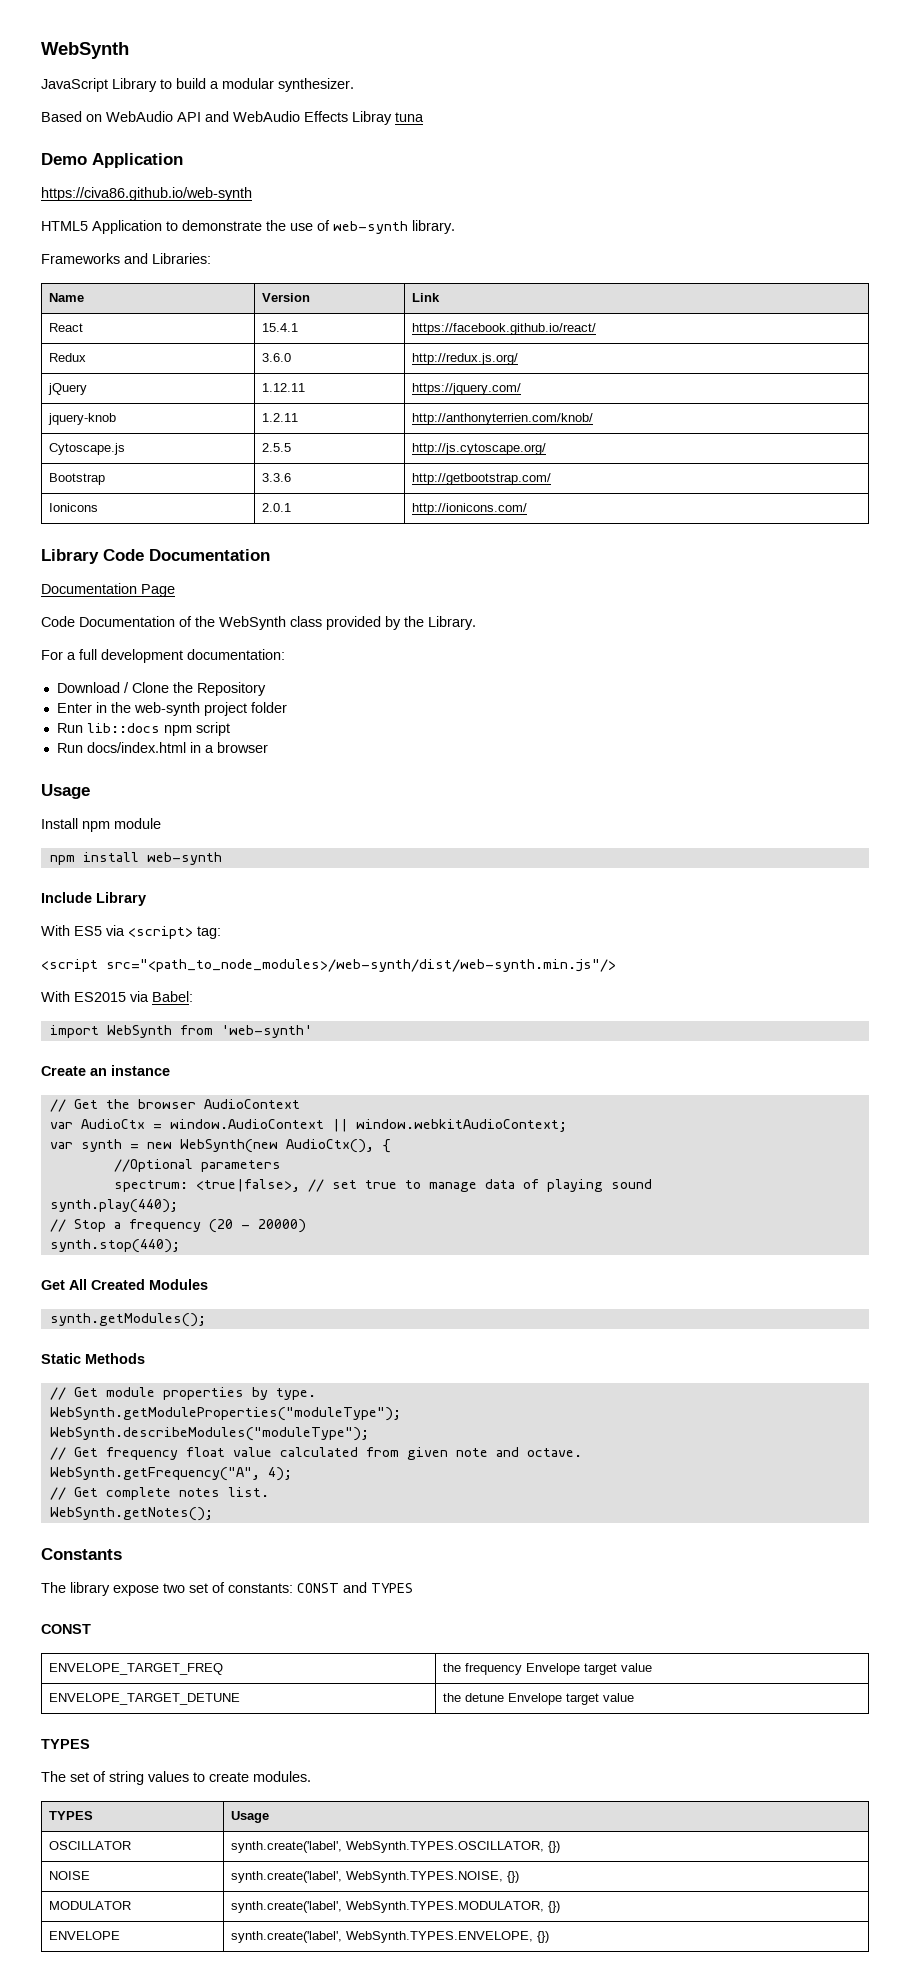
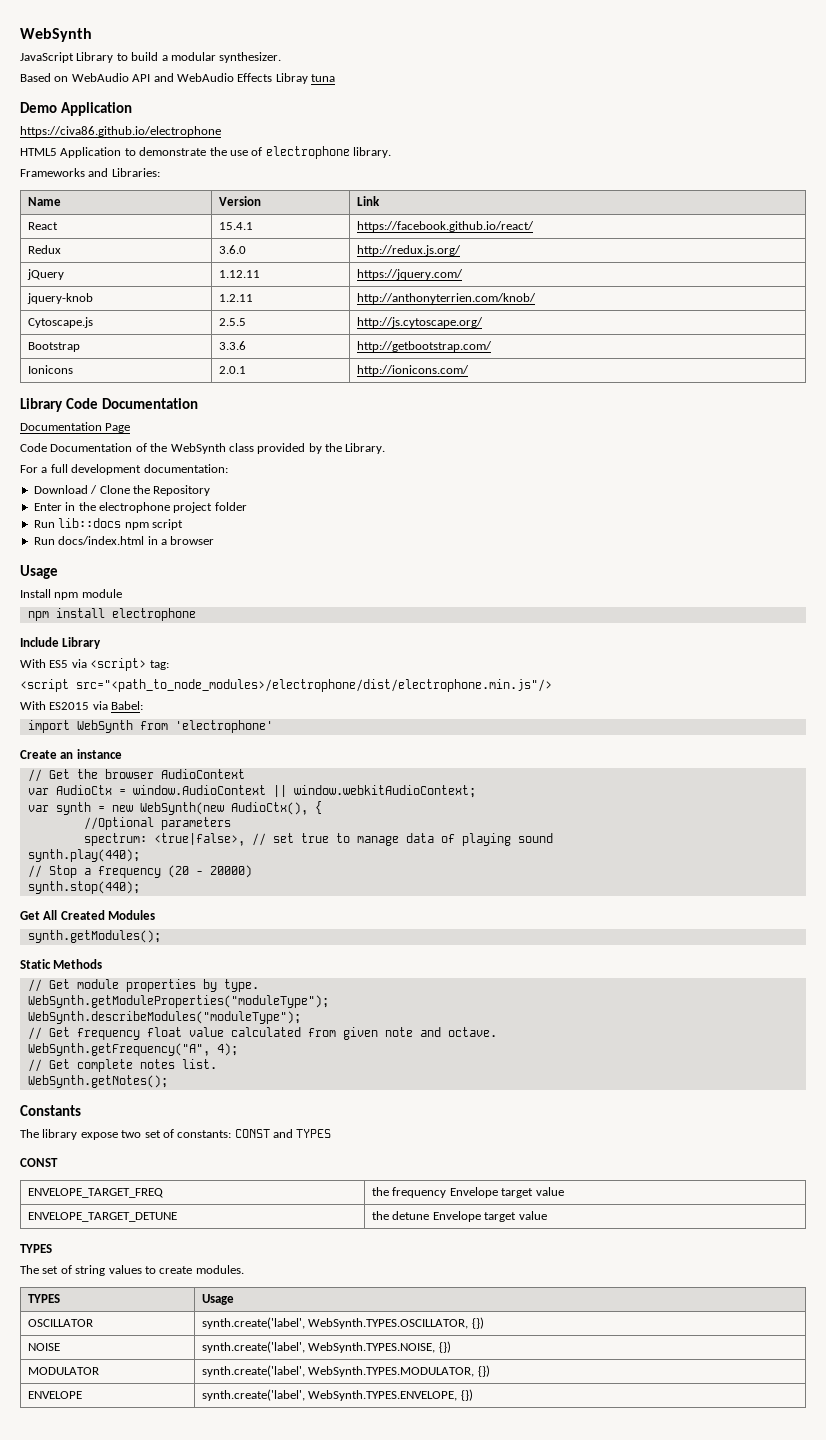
- https://civa86.github.io/web-synth
+ https://civa86.github.io/electrophone
- HTML5 Application to demonstrate the use of web-synth library.
+ HTML5 Application to demonstrate the use of electrophone library.
- Enter in the web-synth project folder
+ Enter in the electrophone project folder
- npm install web-synth
+ npm install electrophone
- <script src="<path_to_node_modules>/web-synth/dist/web-synth.min.js"/>
+ <script src="<path_to_node_modules>/electrophone/dist/electrophone.min.js"/>
- import WebSynth from 'web-synth'
+ import WebSynth from 'electrophone'

